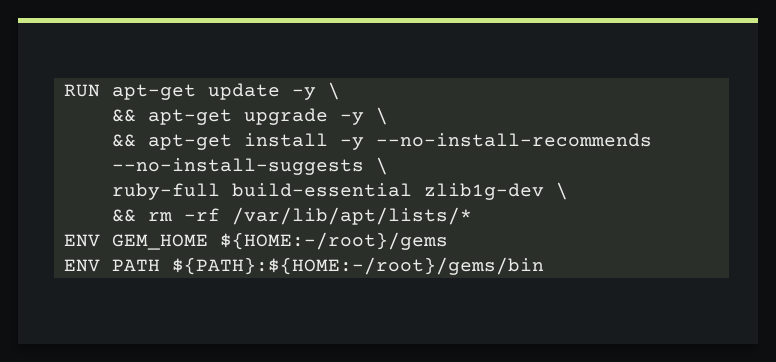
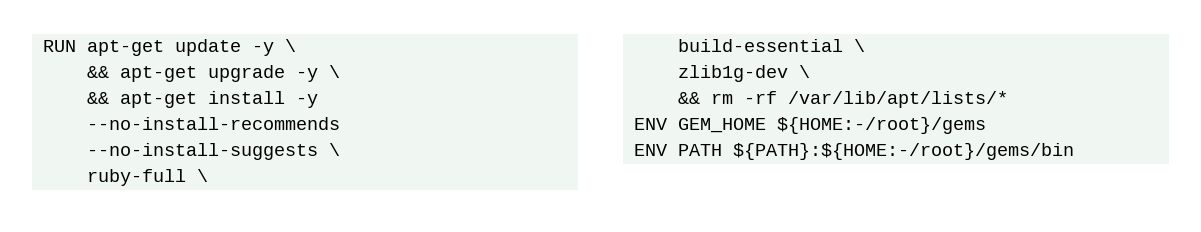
- ruby-full build-essential zlib1g-dev \
+ ruby-full \
+ build-essential \
+ zlib1g-dev \

